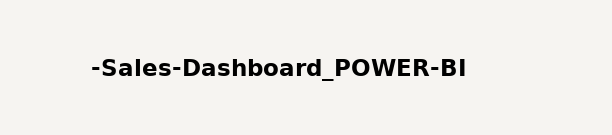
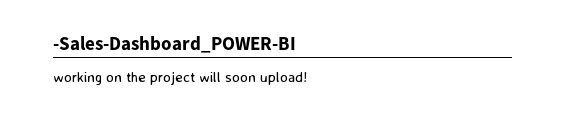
+ working on the project will soon upload!

